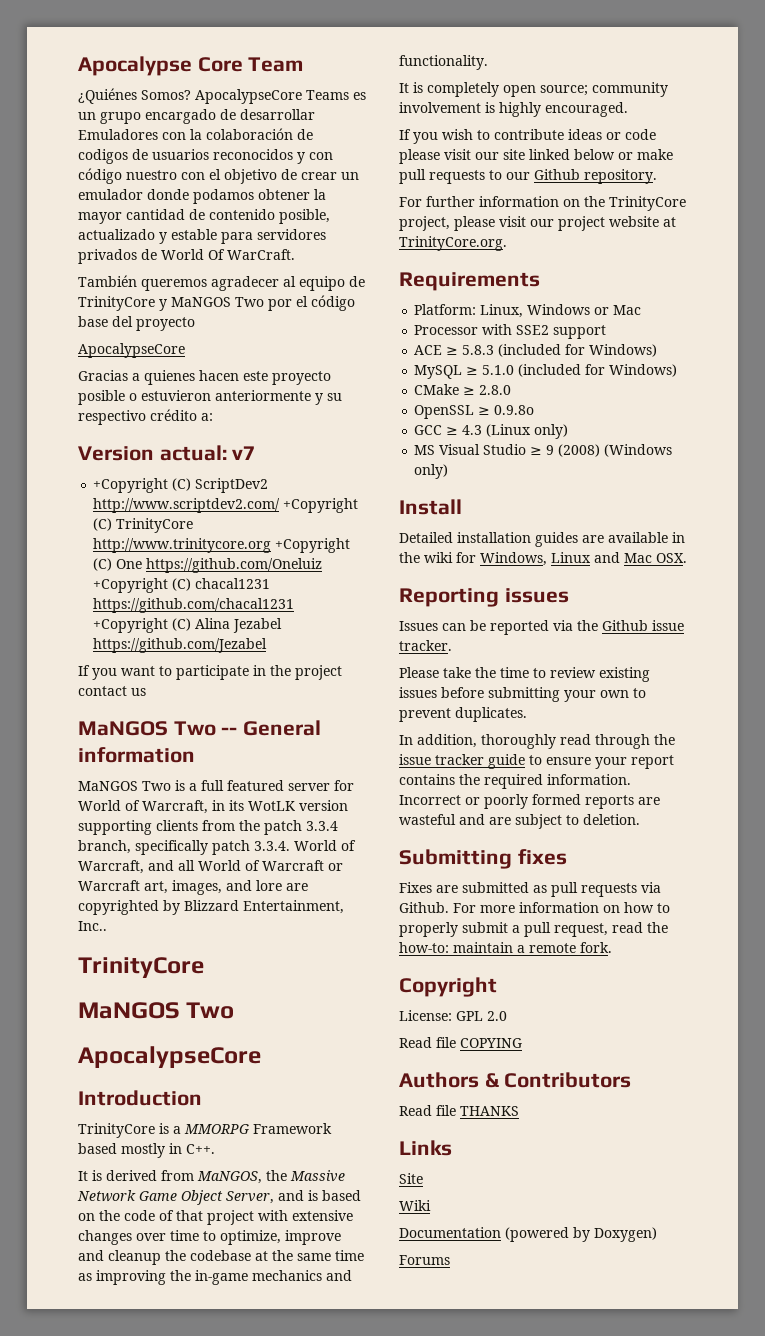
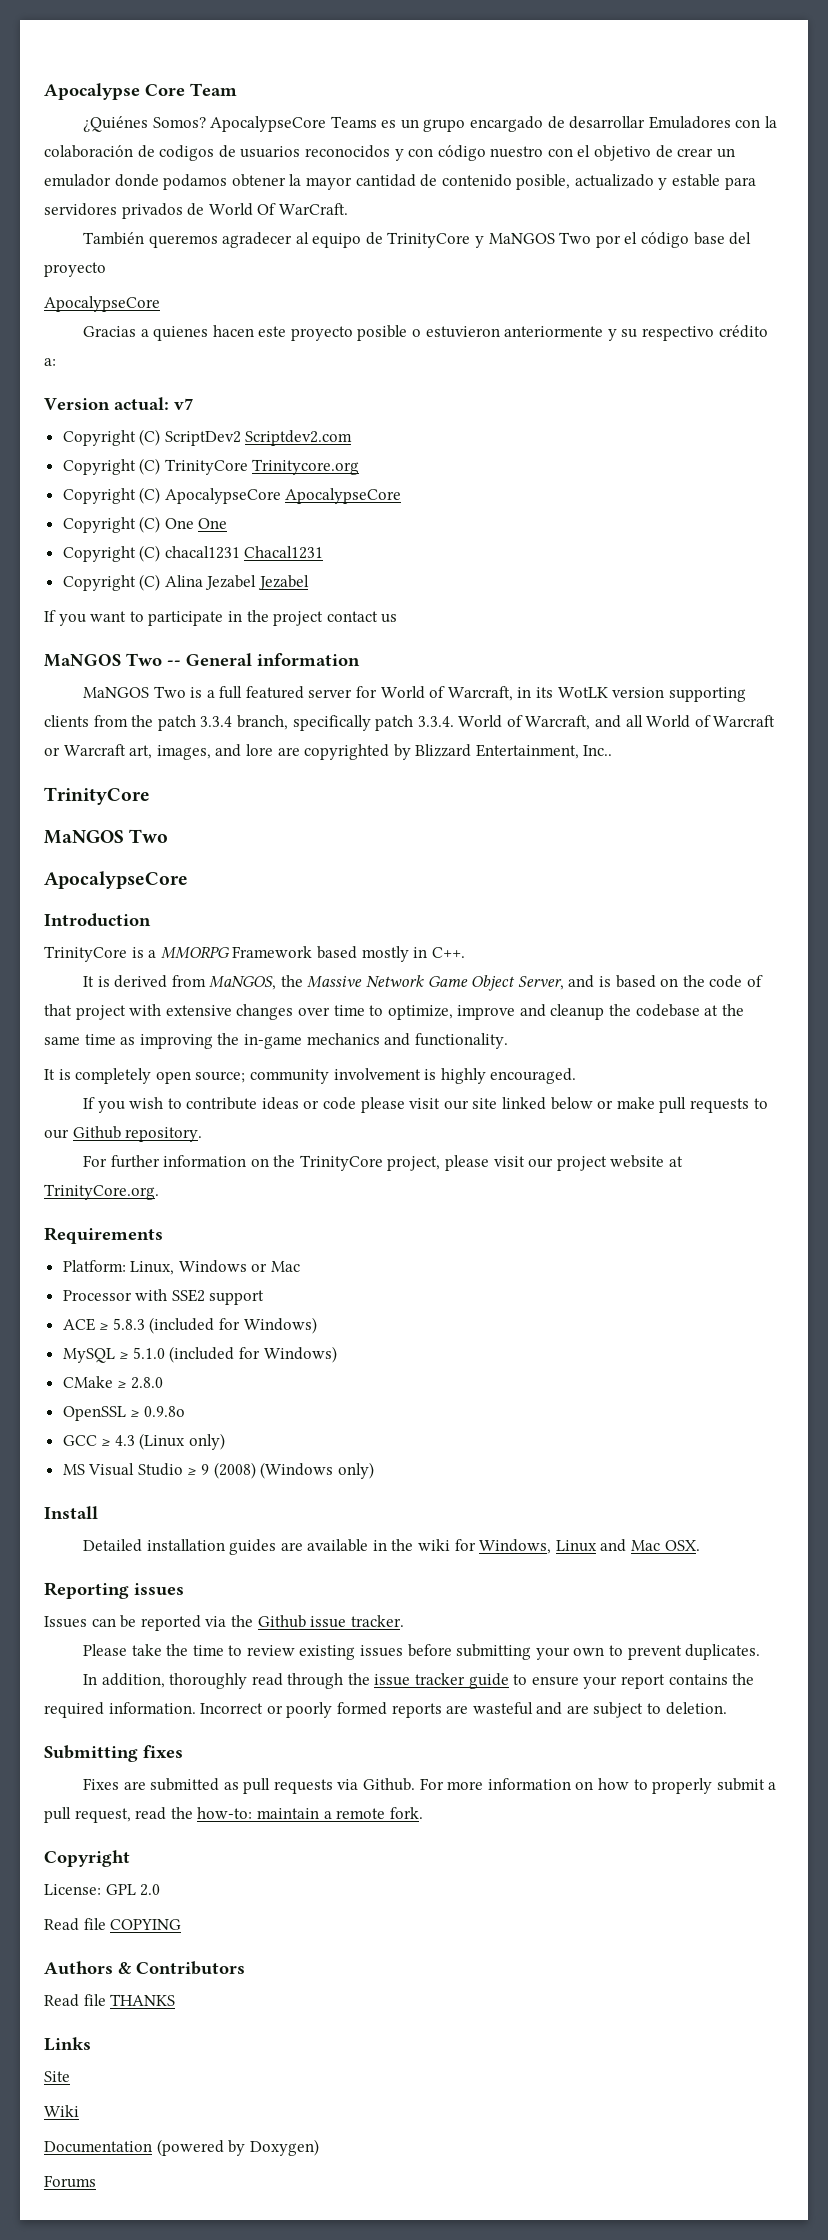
- +Copyright (C) ScriptDev2 http://www.scriptdev2.com/ +Copyright (C) TrinityCore http://www.trinitycore.org +Copyright (C) One https://github.com/Oneluiz +Copyright (C) chacal1231 https://github.com/chacal1231 +Copyright (C) Alina Jezabel https://github.com/Jezabel
+ Copyright (C) ScriptDev2 Scriptdev2.com
+ Copyright (C) TrinityCore Trinitycore.org
+ Copyright (C) ApocalypseCore ApocalypseCore
+ Copyright (C) One One
+ Copyright (C) chacal1231 Chacal1231
+ Copyright (C) Alina Jezabel Jezabel

